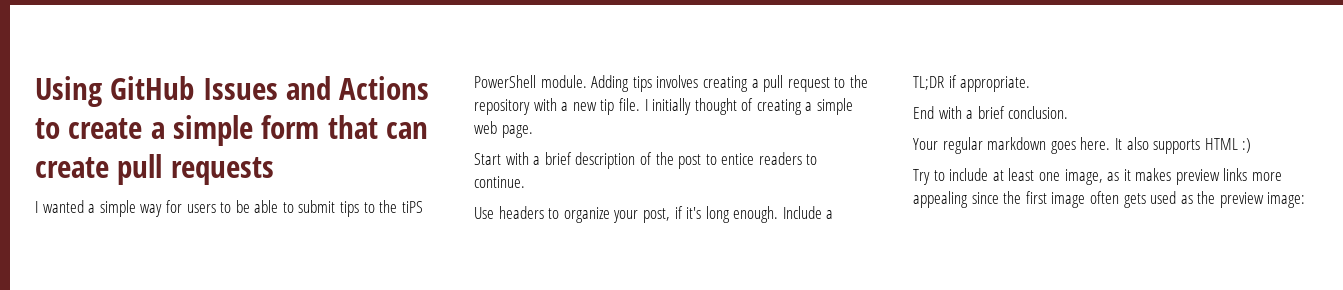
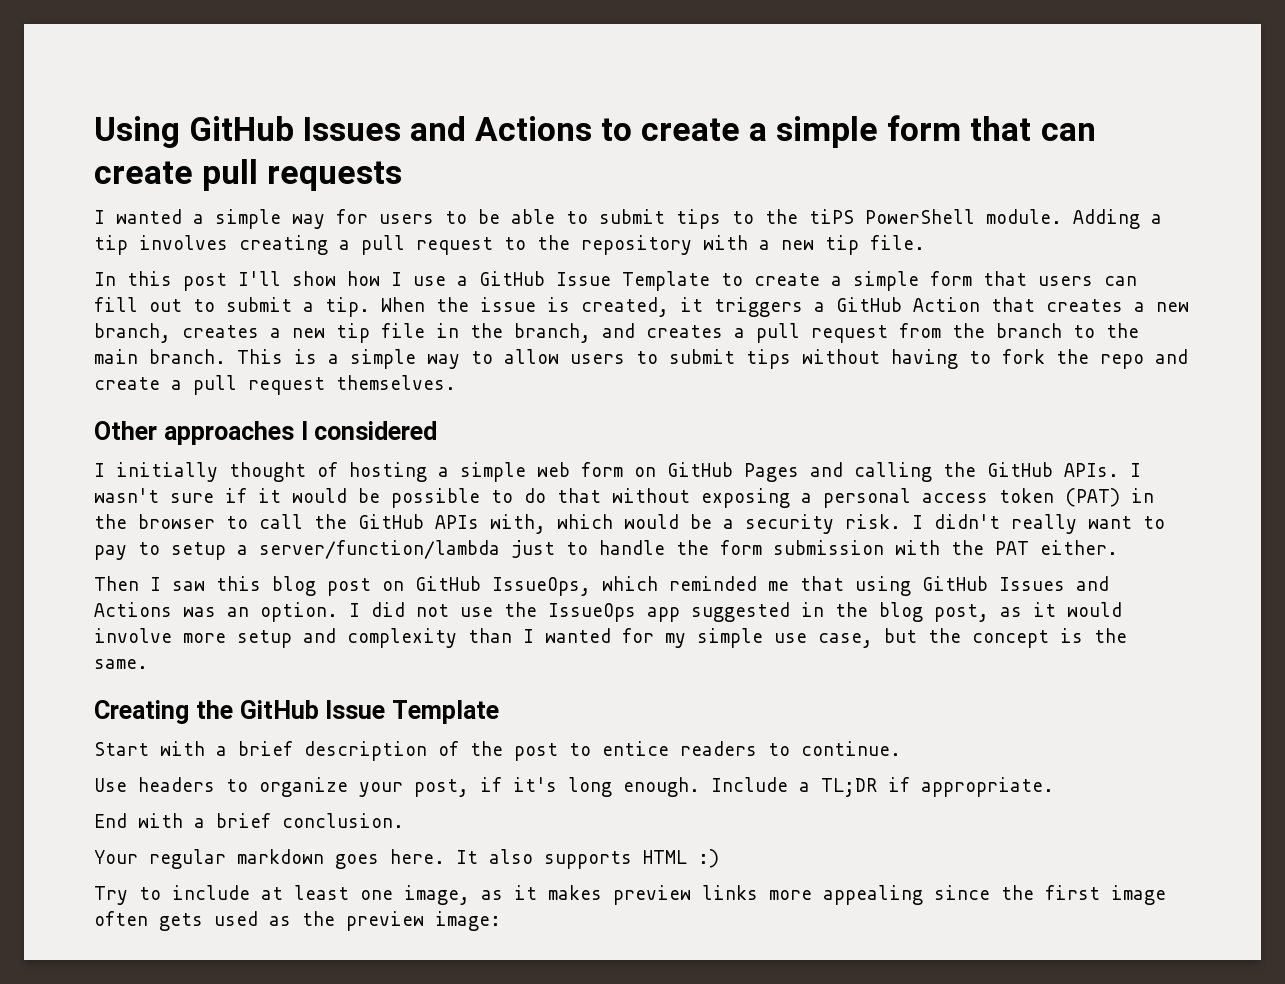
- Adding tips involves creating a pull request to the repository with a new tip file. I initially thought of creating a simple web page.
+ Adding a tip involves creating a pull request to the repository with a new tip file.
+ In this post I'll show how I use a GitHub Issue Template to create a simple form that users can fill out to submit a tip. When the issue is created, it triggers a GitHub Action that creates a new branch, creates a new tip file in the branch, and creates a pull request from the branch to the main branch. This is a simple way to allow users to submit tips without having to fork the repo and create a pull request themselves.
+ Other approaches I considered
+ I initially thought of hosting a simple web form on GitHub Pages and calling the GitHub APIs. I wasn't sure if it would be possible to do that without exposing a personal access token (PAT) in the browser to call the GitHub APIs with, which would be a security risk. I didn't really want to pay to setup a server/function/lambda just to handle the form submission with the PAT either.
+ Then I saw this blog post on GitHub IssueOps, which reminded me that using GitHub Issues and Actions was an option. I did not use the IssueOps app suggested in the blog post, as it would involve more setup and complexity than I wanted for my simple use case, but the concept is the same.
+ Creating the GitHub Issue Template

